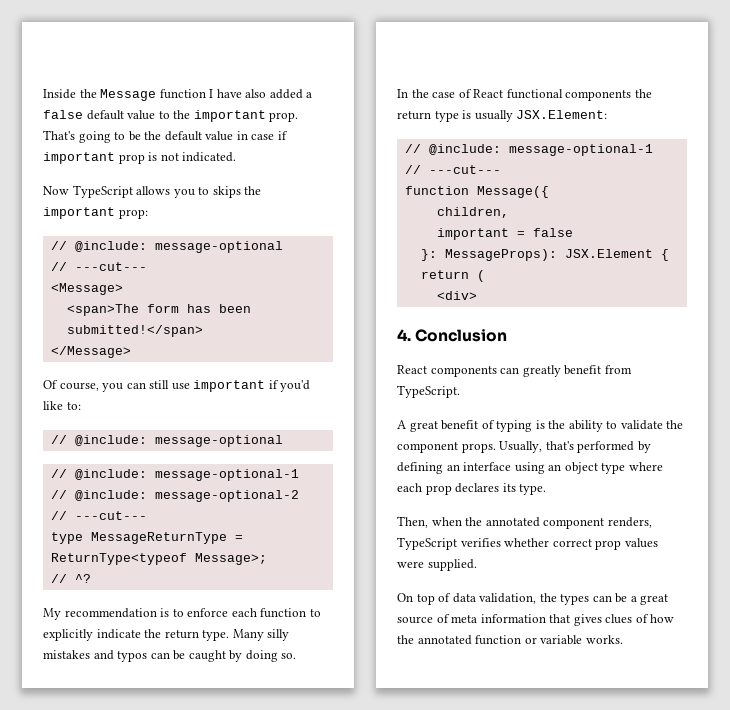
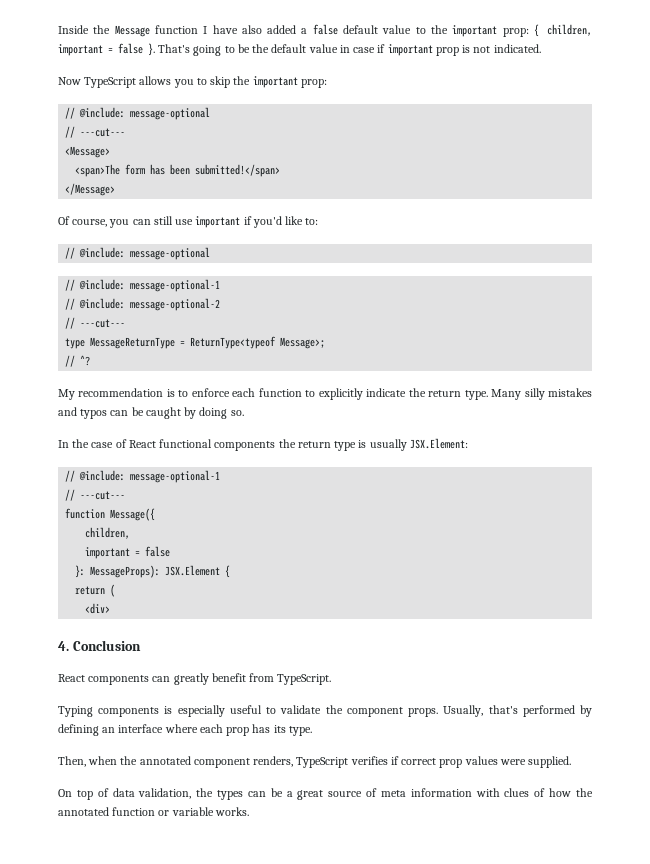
- Inside the Message function I have also added a false default value to the important prop.
+ Inside the Message function I have also added a false default value to the important prop: { children, important = false }.
- Now TypeScript allows you to skips the important prop:
+ Now TypeScript allows you to skip the important prop:
- A great benefit of typing is the ability to validate the component props.
+ Typing components is especially useful to validate the component props.
- Usually, that's performed by defining an interface using an object type where each prop declares its type.
+ Usually, that's performed by defining an interface where each prop has its type.
- Then, when the annotated component renders, TypeScript verifies whether correct prop values were supplied.
+ Then, when the annotated component renders, TypeScript verifies if correct prop values were supplied.
- On top of data validation, the types can be a great source of meta information that gives clues of how the annotated function or variable works.
+ On top of data validation, the types can be a great source of meta information with clues of how the annotated function or variable works.

